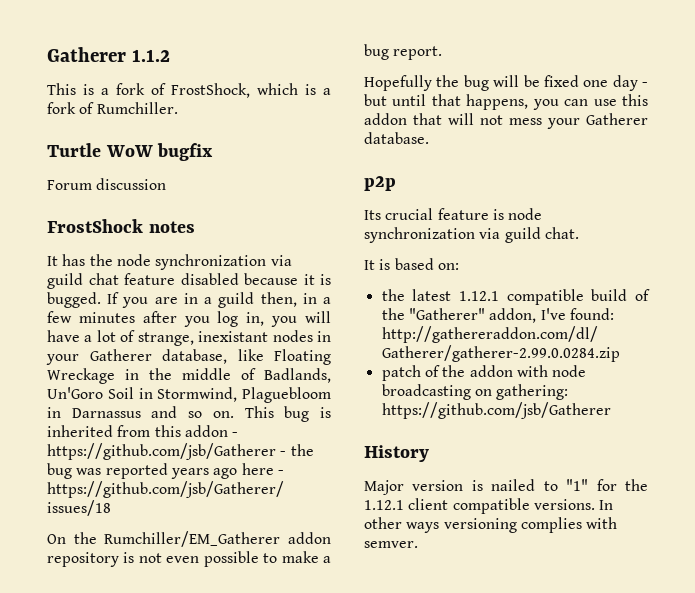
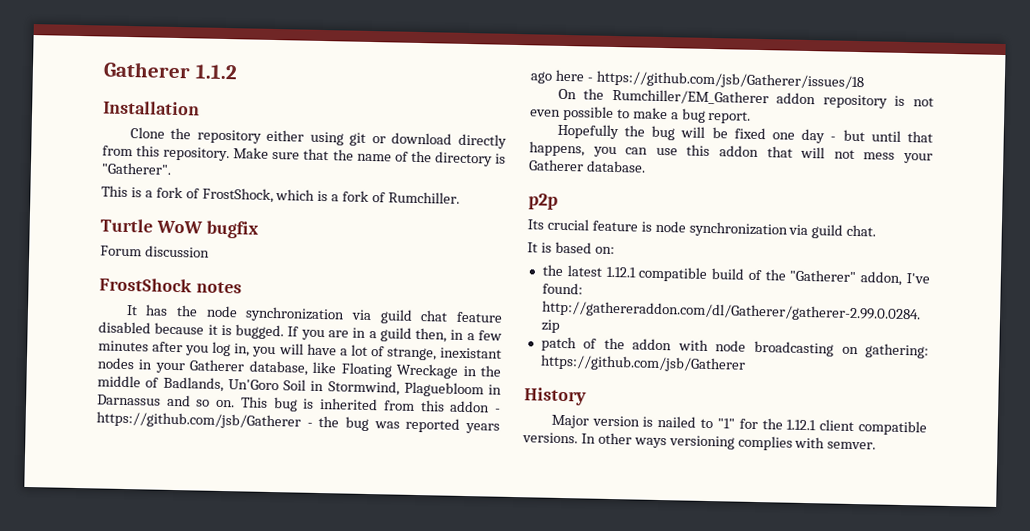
+ Installation
+ Clone the repository either using git or download directly from this repository. Make sure that the name of the directory is "Gatherer".

